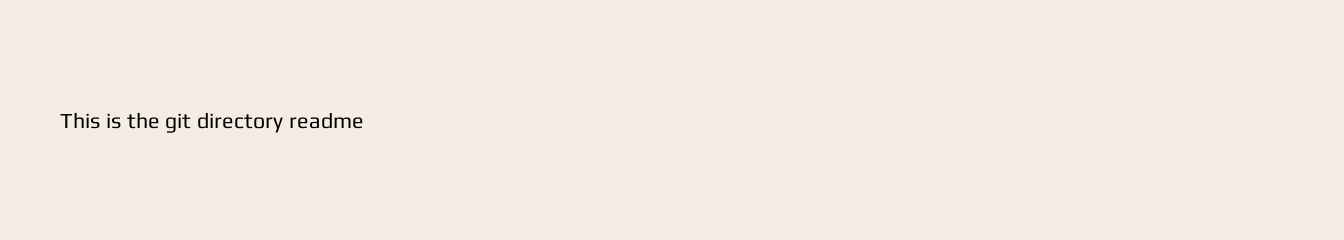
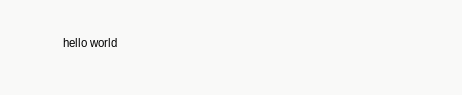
- This is the git directory readme
+ hello world

